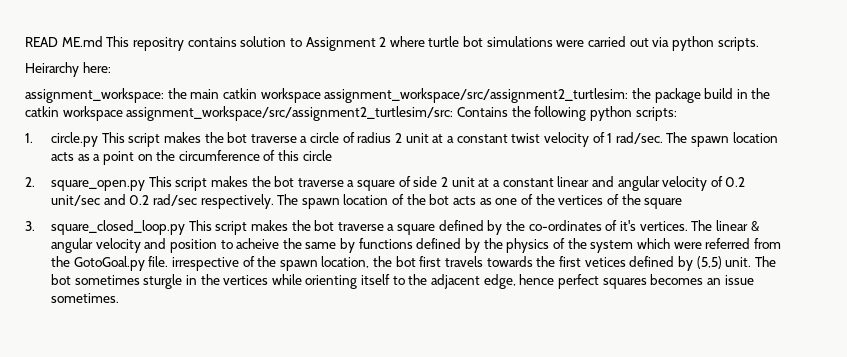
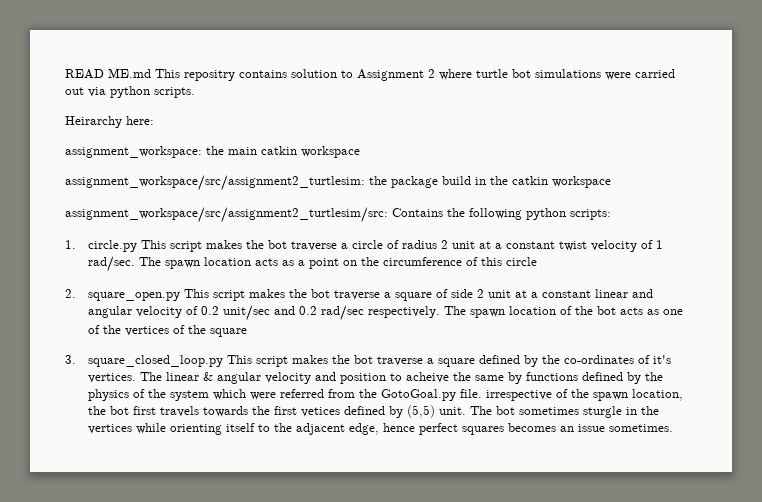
- assignment_workspace: the main catkin workspace assignment_workspace/src/assignment2_turtlesim: the package build in the catkin workspace assignment_workspace/src/assignment2_turtlesim/src: Contains the following python scripts:
+ assignment_workspace: the main catkin workspace
+ assignment_workspace/src/assignment2_turtlesim: the package build in the catkin workspace
+ assignment_workspace/src/assignment2_turtlesim/src: Contains the following python scripts:

